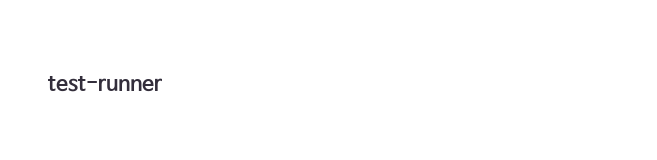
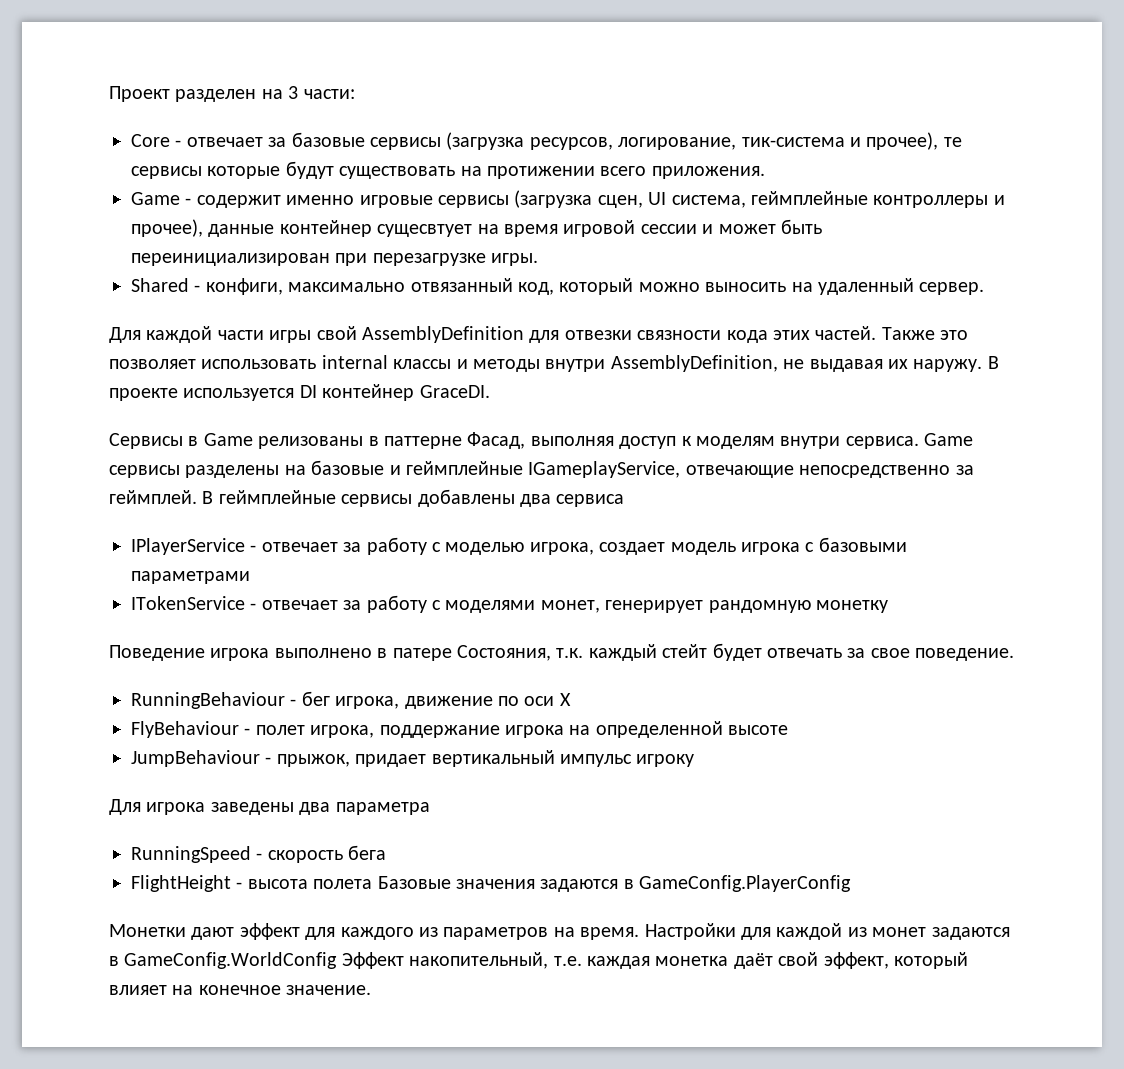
- test-runner
+ Проект разделен на 3 части:
+ Core - отвечает за базовые сервисы (загрузка ресурсов, логирование, тик-система и прочее), те сервисы которые будут существовать на протижении всего приложения.
+ Game - содержит именно игровые сервисы (загрузка сцен, UI система, геймплейные контроллеры и прочее), данные контейнер сущесвтует на время игровой сессии и может быть переинициализирован при перезагрузке игры.
+ Shared - конфиги, максимально отвязанный код, который можно выносить на удаленный сервер.
+ Для каждой части игры свой AssemblyDefinition для отвезки связности кода этих частей. Также это позволяет использовать internal классы и методы внутри AssemblyDefinition, не выдавая их наружу. В проекте используется DI контейнер GraceDI.
+ Сервисы в Game релизованы в паттерне Фасад, выполняя доступ к моделям внутри сервиса. Game сервисы разделены на базовые и геймплейные IGameplayService, отвечающие непосредственно за геймплей. В геймплейные сервисы добавлены два сервиса
+ IPlayerService - отвечает за работу с моделью игрока, создает модель игрока с базовыми параметрами
+ ITokenService - отвечает за работу с моделями монет, генерирует рандомную монетку
+ Поведение игрока выполнено в патере Состояния, т.к. каждый стейт будет отвечать за свое поведение.
+ RunningBehaviour - бег игрока, движение по оси Х
+ FlyBehaviour - полет игрока, поддержание игрока на определенной высоте
+ JumpBehaviour - прыжок, придает вертикальный импульс игроку
+ Для игрока заведены два параметра
+ RunningSpeed - скорость бега
+ FlightHeight - высота полета Базовые значения задаются в GameConfig.PlayerConfig
+ Монетки дают эффект для каждого из параметров на время. Настройки для каждой из монет задаются в GameConfig.WorldConfig Эффект накопительный, т.е. каждая монетка даёт свой эффект, который влияет на конечное значение.

